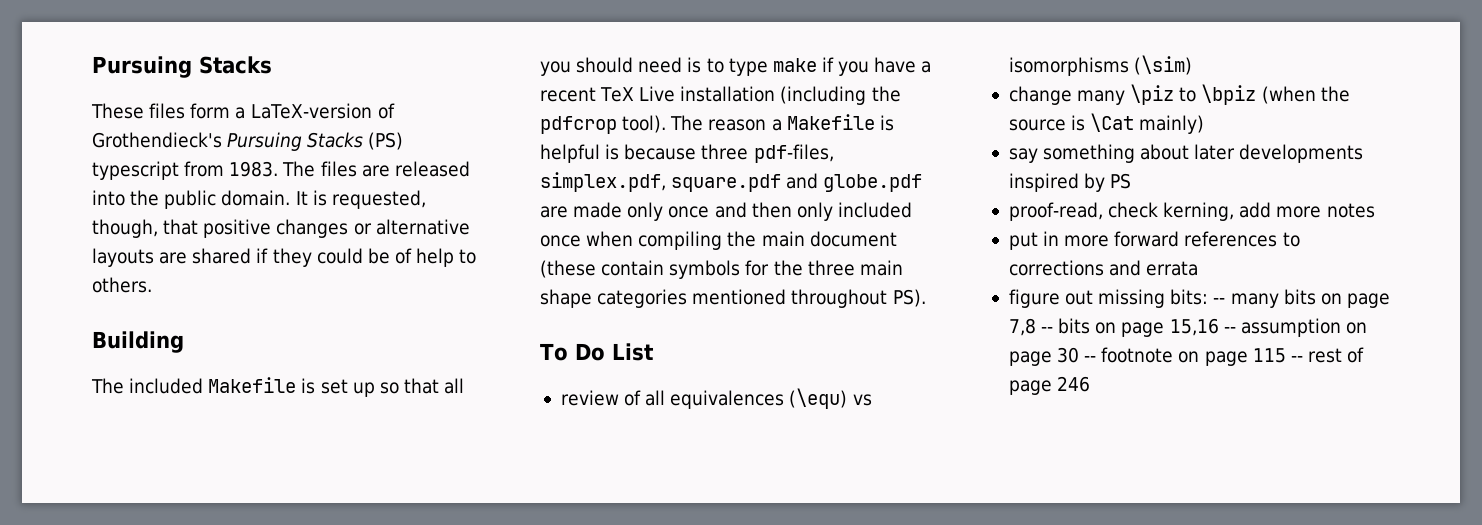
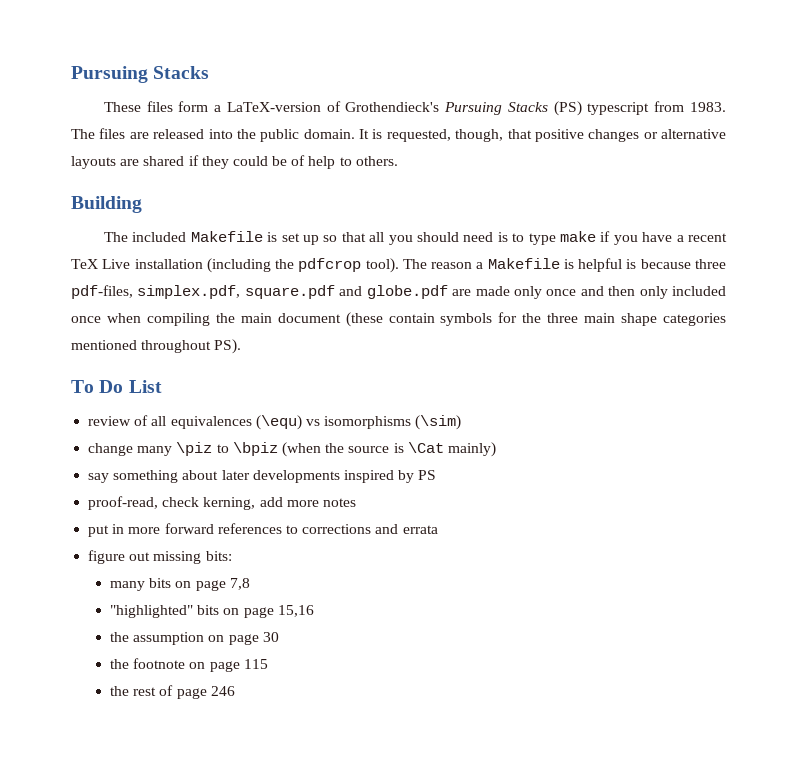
- figure out missing bits: -- many bits on page 7,8 -- bits on page 15,16 -- assumption on page 30 -- footnote on page 115 -- rest of page 246
+ figure out missing bits:
+ many bits on page 7,8
+ "highlighted" bits on page 15,16
+ the assumption on page 30
+ the footnote on page 115
+ the rest of page 246

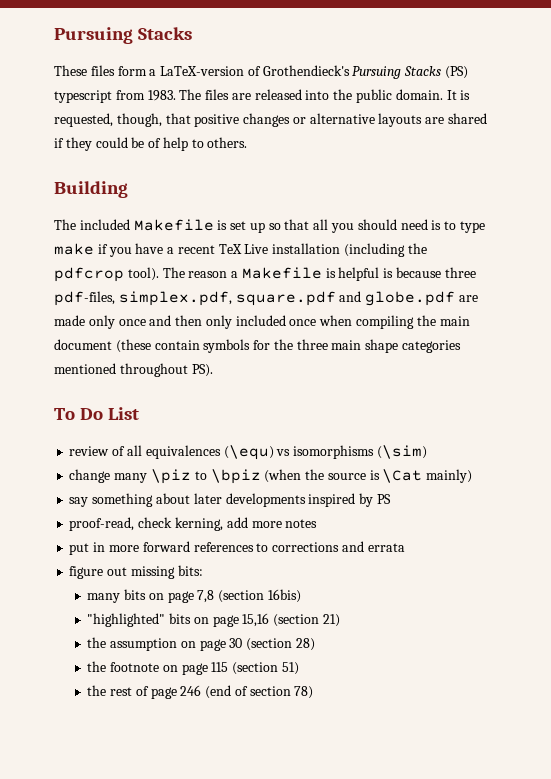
- many bits on page 7,8
+ many bits on page 7,8 (section 16bis)
- "highlighted" bits on page 15,16
+ "highlighted" bits on page 15,16 (section 21)
- the assumption on page 30
+ the assumption on page 30 (section 28)
- the footnote on page 115
+ the footnote on page 115 (section 51)
- the rest of page 246
+ the rest of page 246 (end of section 78)

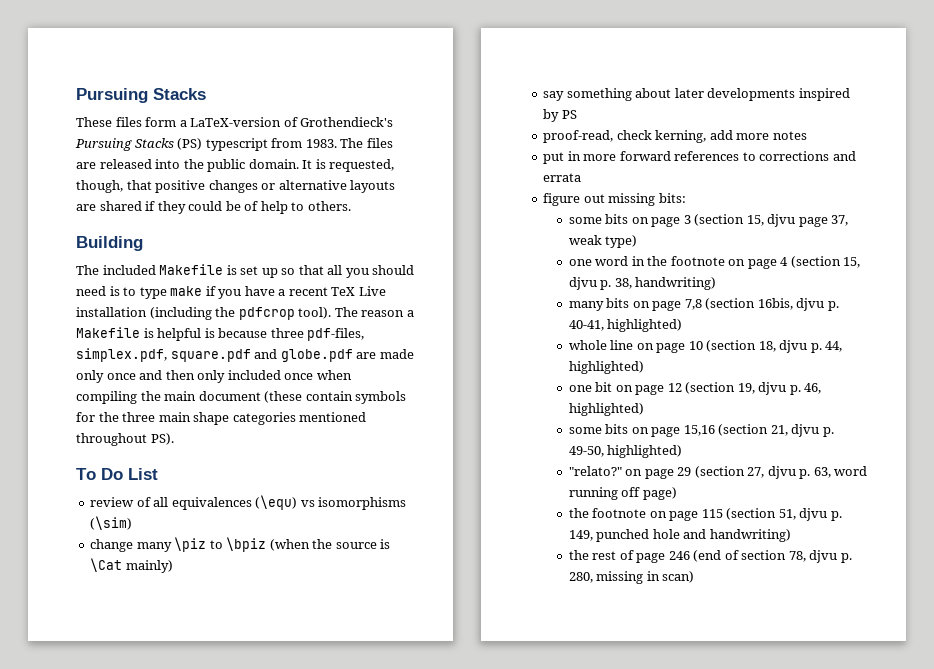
+ some bits on page 3 (section 15, djvu page 37, weak type)
+ one word in the footnote on page 4 (section 15, djvu p. 38, handwriting)
- many bits on page 7,8 (section 16bis)
- "highlighted" bits on page 15,16 (section 21)
- the assumption on page 30 (section 28)
+ many bits on page 7,8 (section 16bis, djvu p. 40-41, highlighted)
+ whole line on page 10 (section 18, djvu p. 44, highlighted)
+ one bit on page 12 (section 19, djvu p. 46, highlighted)
+ some bits on page 15,16 (section 21, djvu p. 49-50, highlighted)
+ "relato?" on page 29 (section 27, djvu p. 63, word running off page)
- the footnote on page 115 (section 51)
+ the footnote on page 115 (section 51, djvu p. 149, punched hole and handwriting)
- the rest of page 246 (end of section 78)
+ the rest of page 246 (end of section 78, djvu p. 280, missing in scan)

